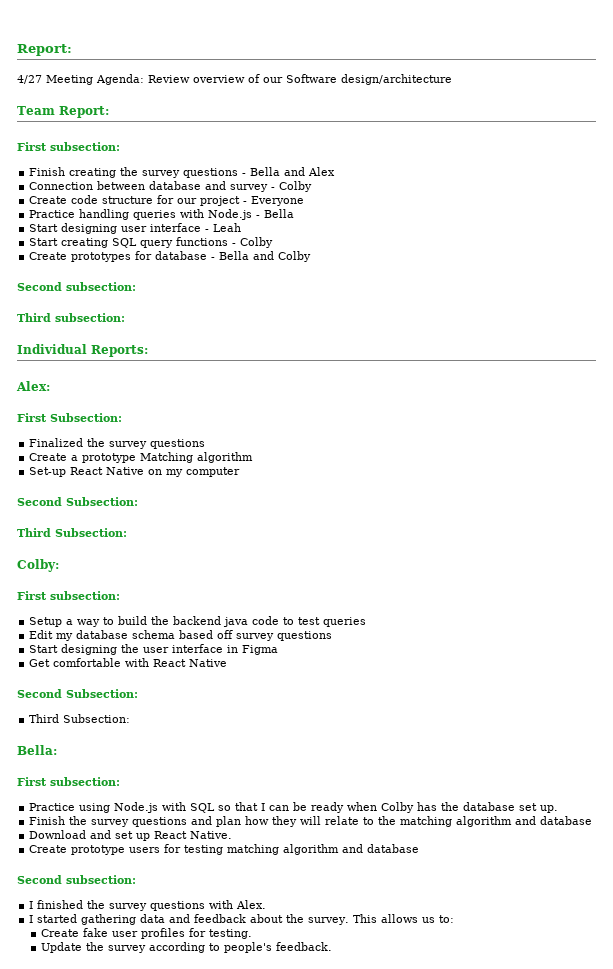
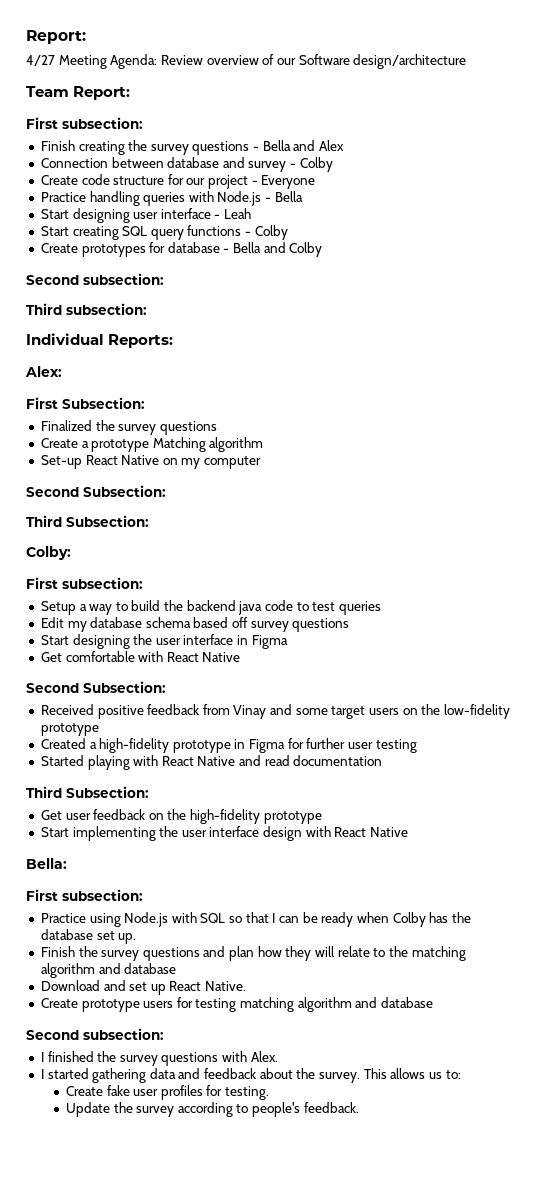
  Get comfortable with React Native
  Second Subsection:
+ Received positive feedback from Vinay and some target users on the low-fidelity prototype
+ Created a high-fidelity prototype in Figma for further user testing
+ Started playing with React Native and read documentation
  Third Subsection:
+ Get user feedback on the high-fidelity prototype
+ Start implementing the user interface design with React Native

